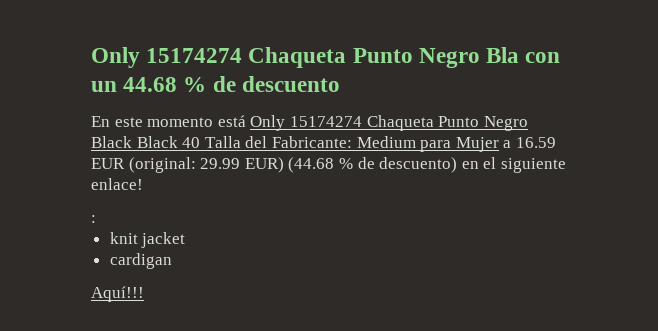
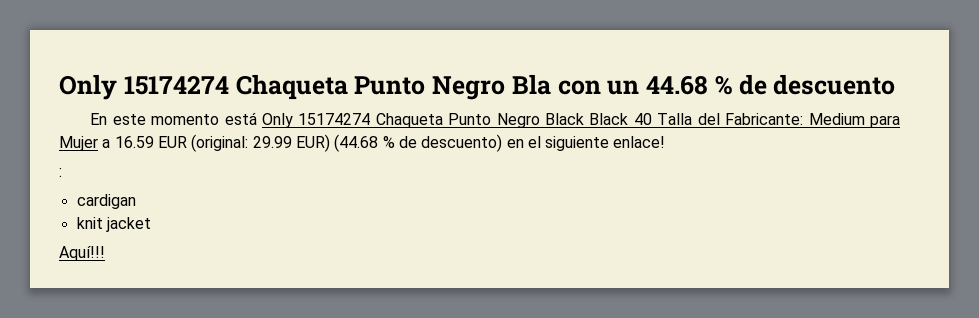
+ cardigan
- cardigan

